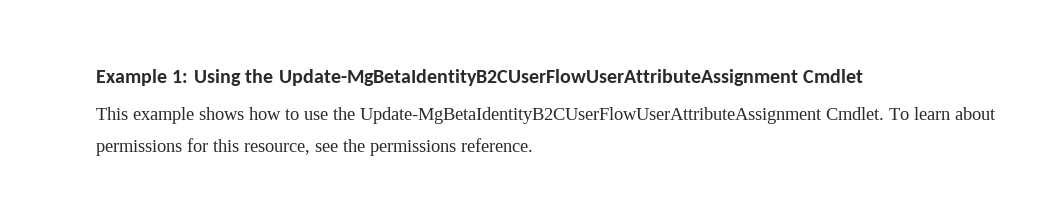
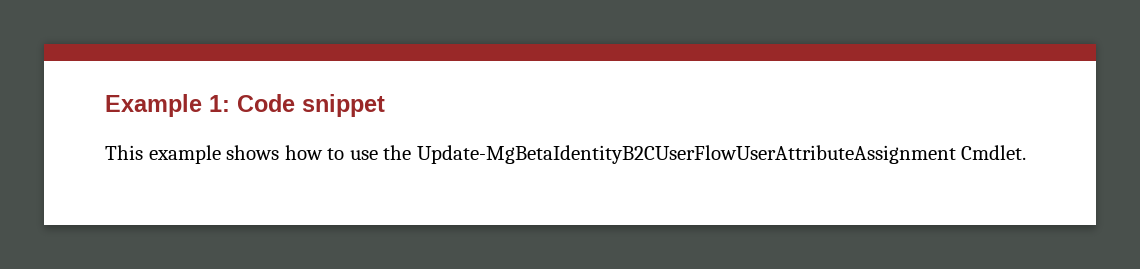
- Example 1: Using the Update-MgBetaIdentityB2CUserFlowUserAttributeAssignment Cmdlet
+ Example 1: Code snippet
- To learn about permissions for this resource, see the permissions reference.

